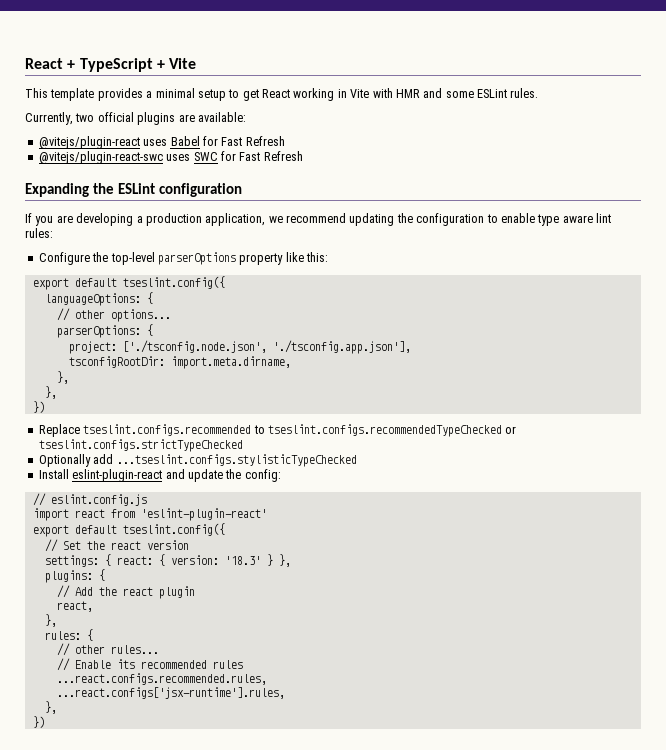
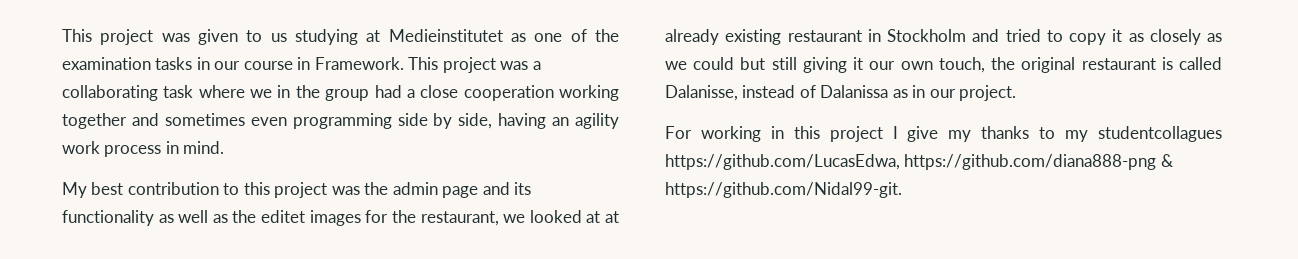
- React + TypeScript + Vite
- This template provides a minimal setup to get React working in Vite with HMR and some ESLint rules.
- Currently, two official plugins are available:
- @vitejs/plugin-react uses Babel for Fast Refresh
- @vitejs/plugin-react-swc uses SWC for Fast Refresh
- Expanding the ESLint configuration
- If you are developing a production application, we recommend updating the configuration to enable type aware lint rules:
- Configure the top-level parserOptions property like this:
- export default tseslint.config({
- languageOptions: {
- // other options...
- parserOptions: {
- project: ['./tsconfig.node.json', './tsconfig.app.json'],
- tsconfigRootDir: import.meta.dirname,
- },
- },
- })
- Replace tseslint.configs.recommended to tseslint.configs.recommendedTypeChecked or tseslint.configs.strictTypeChecked
- Optionally add ...tseslint.configs.stylisticTypeChecked
- Install eslint-plugin-react and update the config:
- // eslint.config.js
- import react from 'eslint-plugin-react'
- export default tseslint.config({
- // Set the react version
- settings: { react: { version: '18.3' } },
- plugins: {
- // Add the react plugin
- react,
- },
- rules: {
- // other rules...
- // Enable its recommended rules
- ...react.configs.recommended.rules,
- ...react.configs['jsx-runtime'].rules,
- },
- })
+ This project was given to us studying at Medieinstitutet as one of the examination tasks in our course in Framework. This project was a collaborating task where we in the group had a close cooperation working together and sometimes even programming side by side, having an agility work process in mind.
+ My best contribution to this project was the admin page and its functionality as well as the editet images for the restaurant, we looked at at already existing restaurant in Stockholm and tried to copy it as closely as we could but still giving it our own touch, the original restaurant is called Dalanisse, instead of Dalanissa as in our project.
+ For working in this project I give my thanks to my studentcollagues https://github.com/LucasEdwa, https://github.com/diana888-png & https://github.com/Nidal99-git.

